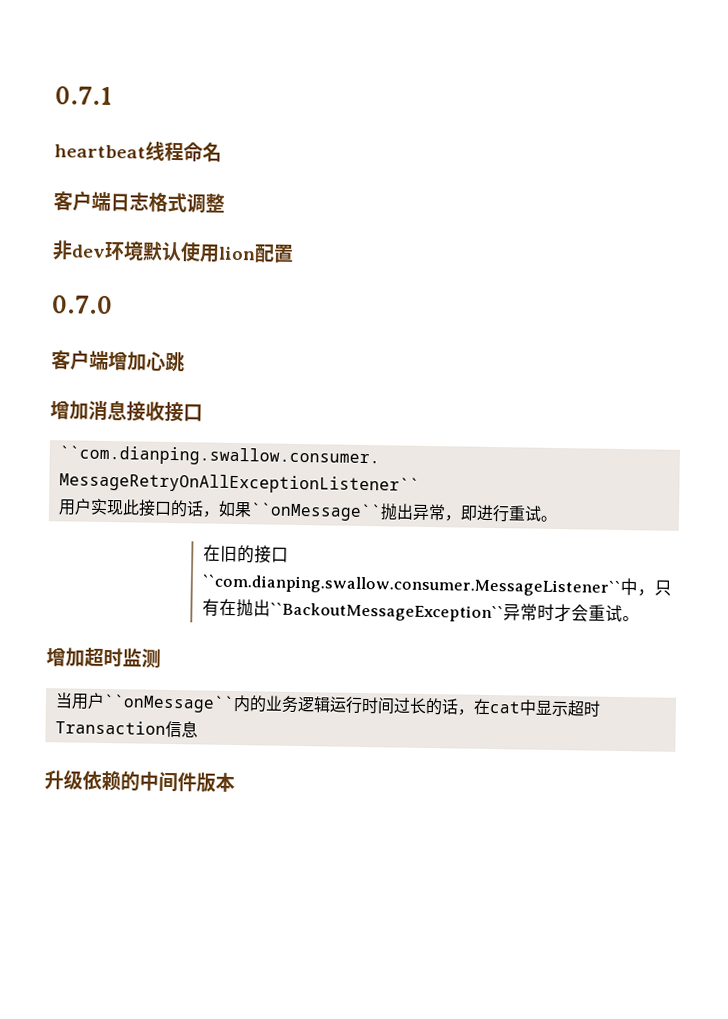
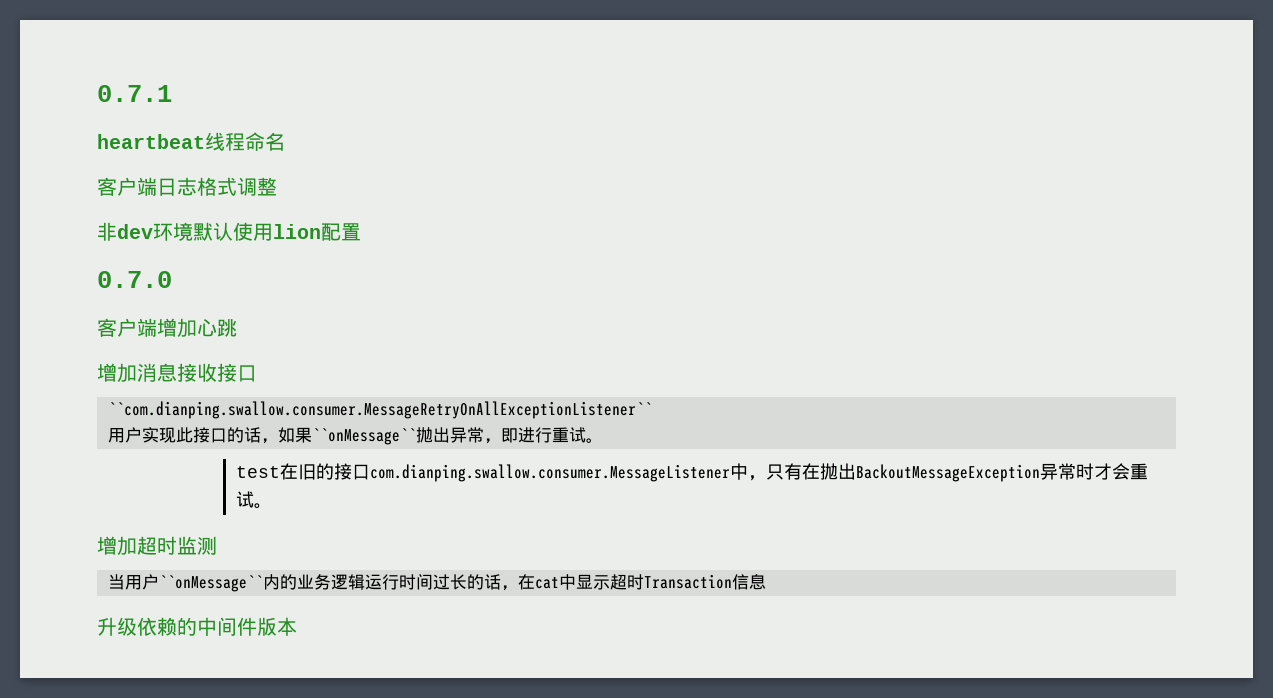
- 在旧的接口``com.dianping.swallow.consumer.MessageListener``中，只有在抛出``BackoutMessageException``异常时才会重试。
+ test在旧的接口com.dianping.swallow.consumer.MessageListener中，只有在抛出BackoutMessageException异常时才会重试。

